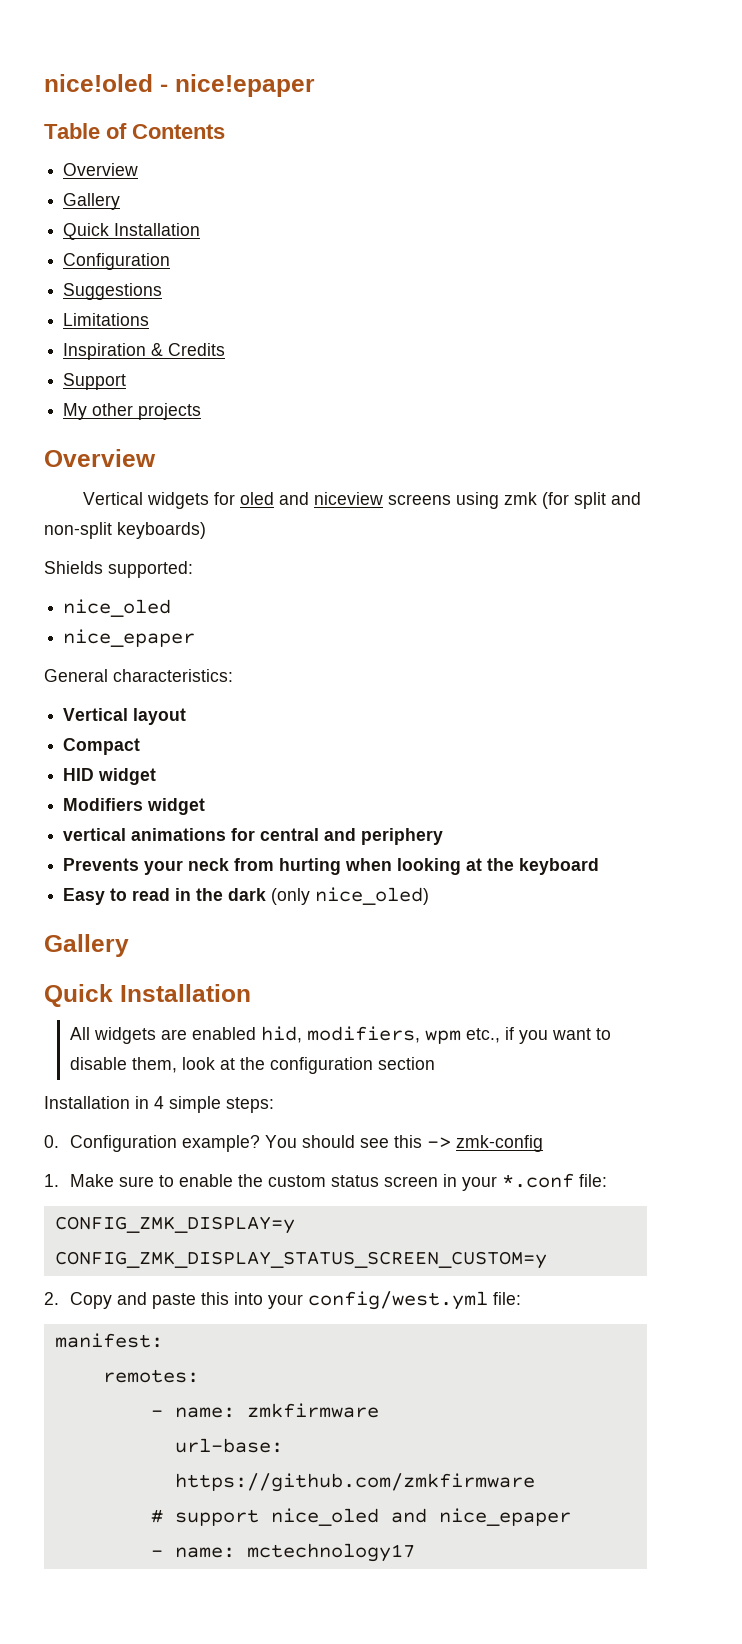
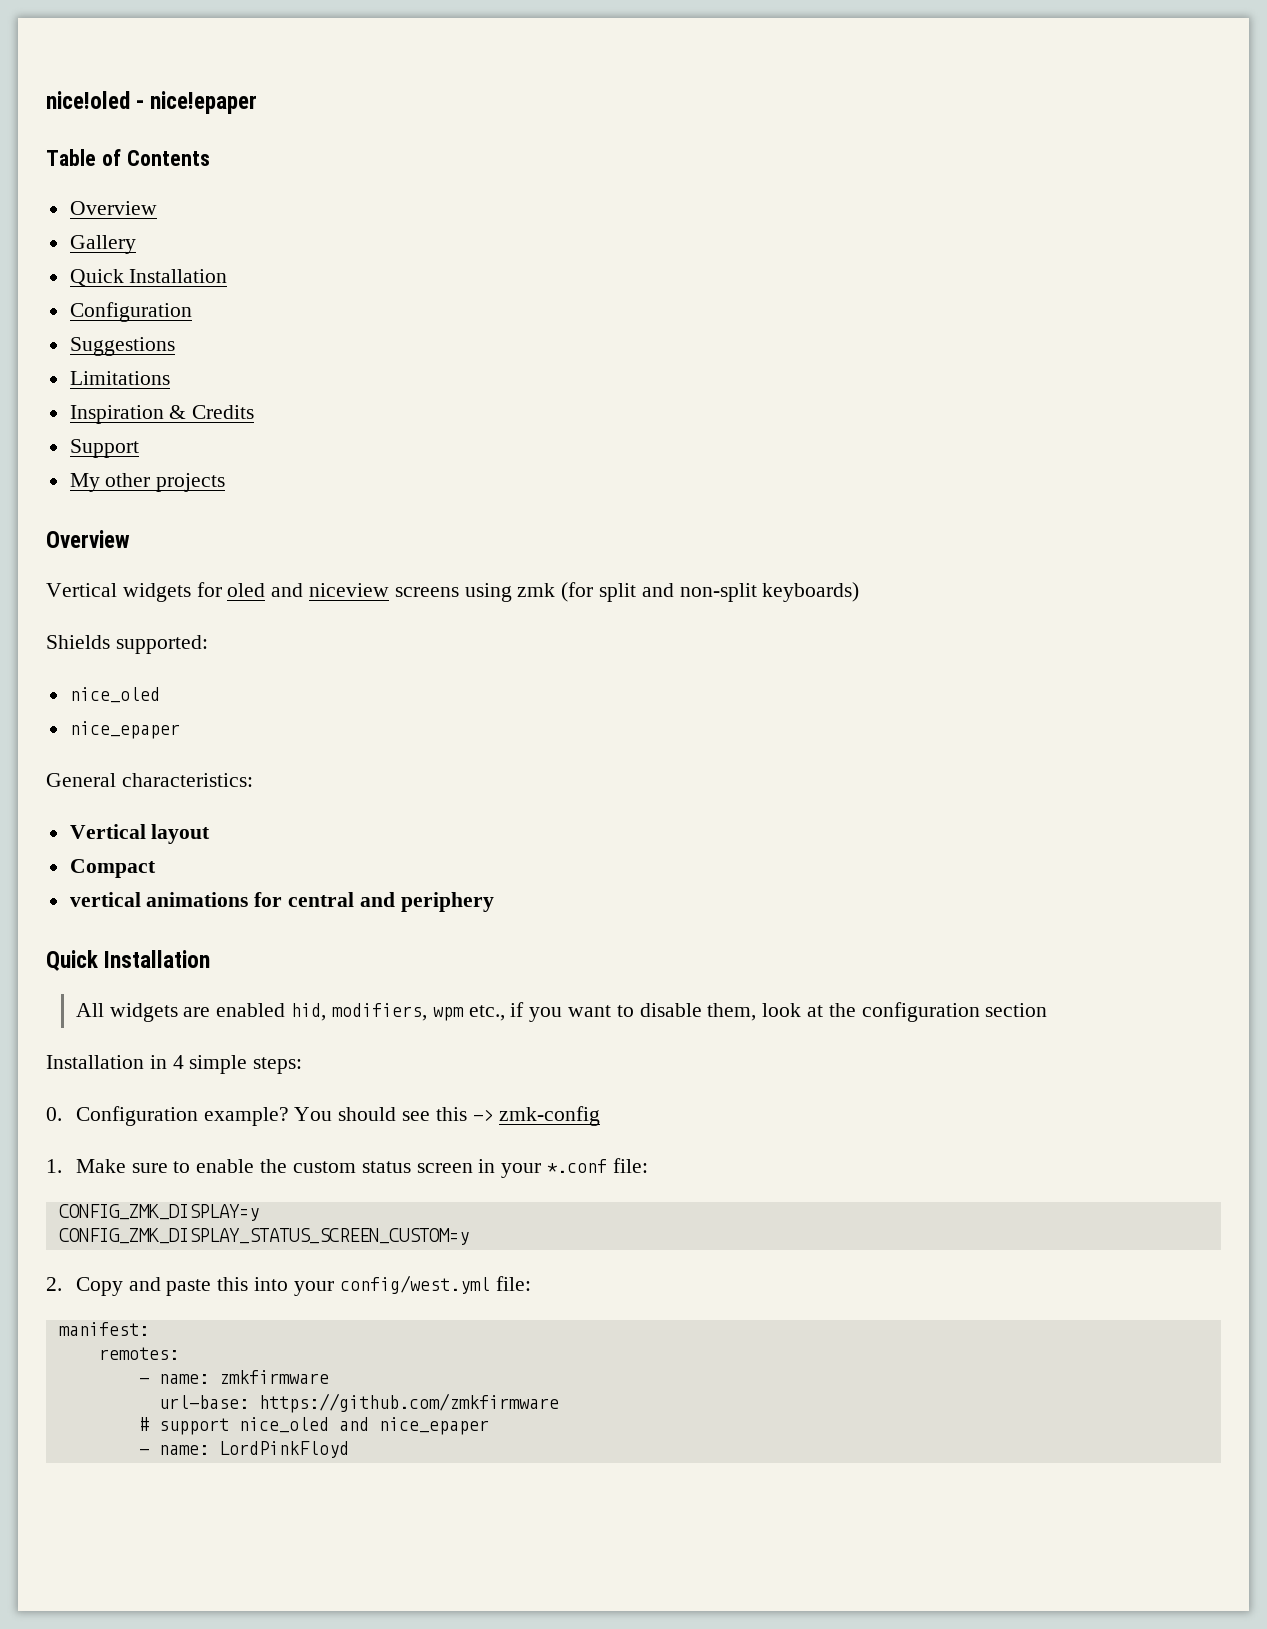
- HID widget
- Modifiers widget
- Prevents your neck from hurting when looking at the keyboard
- Easy to read in the dark (only nice_oled)
- Gallery
- - name: mctechnology17
+ - name: LordPinkFloyd

